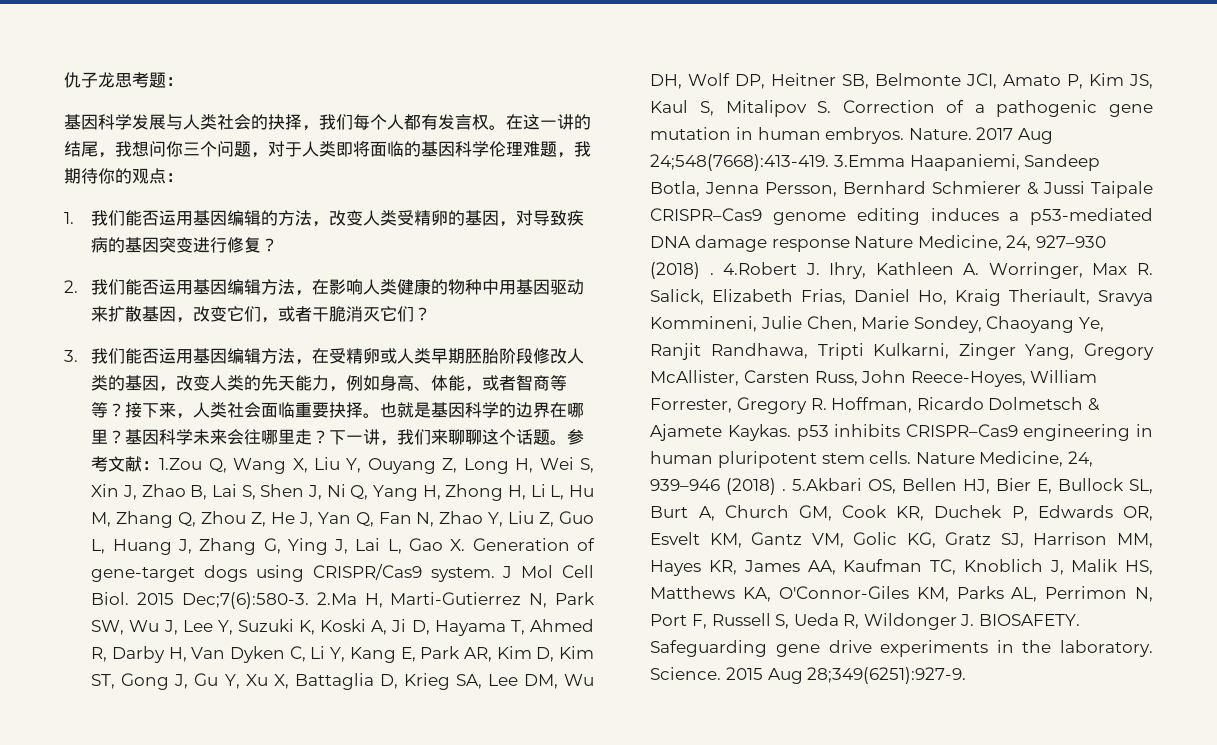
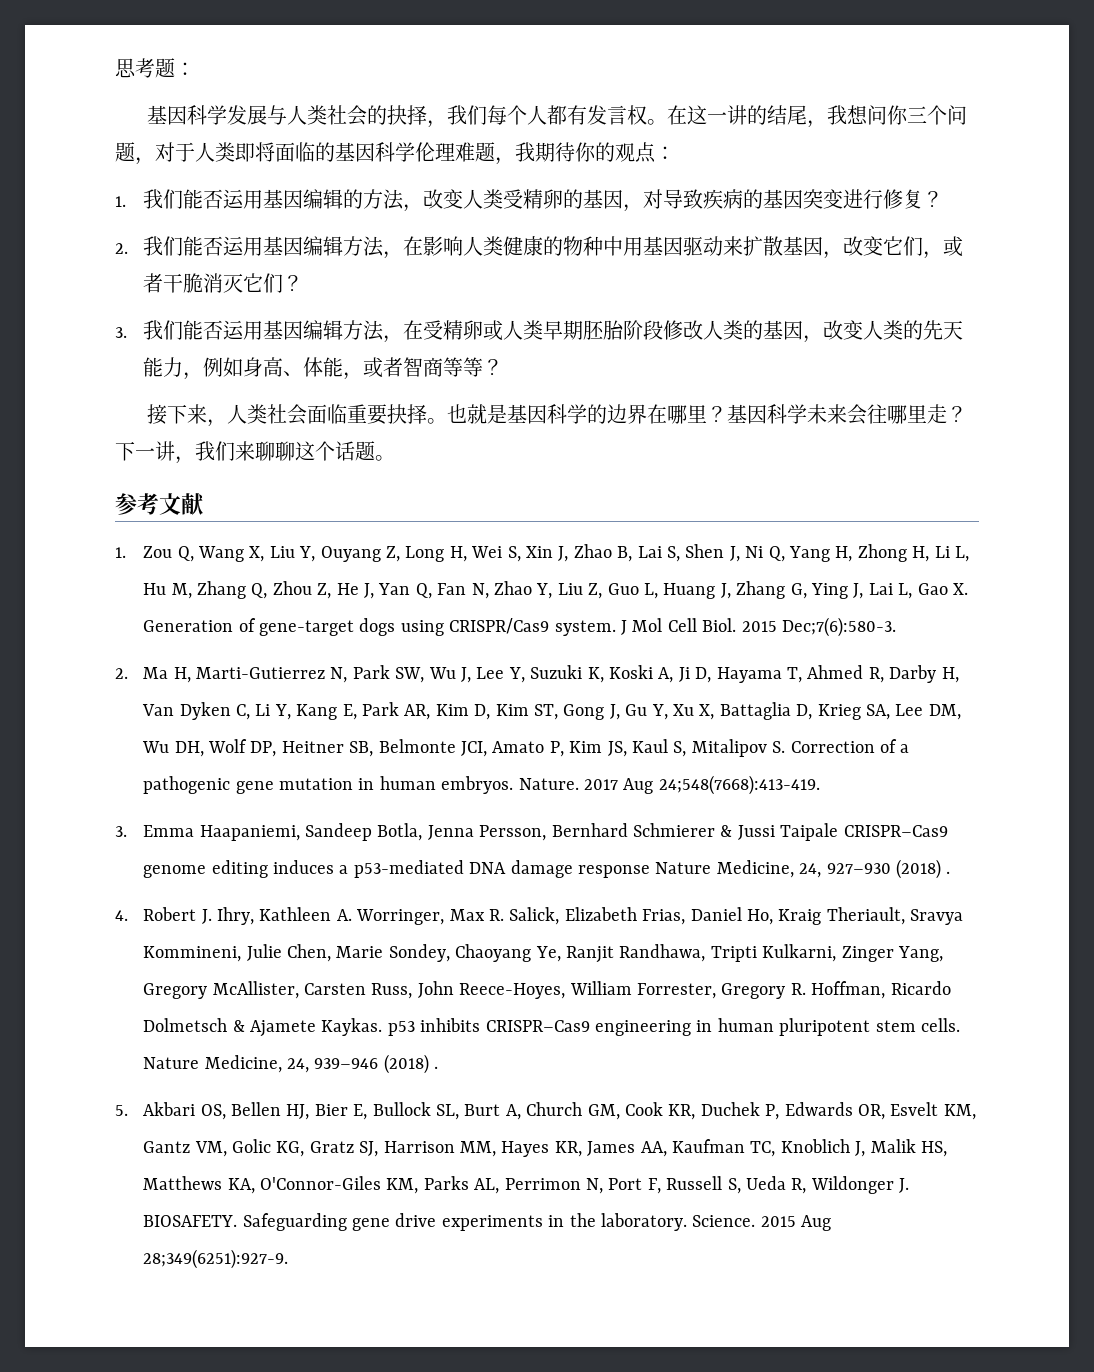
- 仇子龙思考题：
+ 思考题：
- 3.我们能否运用基因编辑方法，在受精卵或人类早期胚胎阶段修改人类的基因，改变人类的先天能力，例如身高、体能，或者智商等等？接下来，人类社会面临重要抉择。
+ 3.我们能否运用基因编辑方法，在受精卵或人类早期胚胎阶段修改人类的基因，改变人类的先天能力，例如身高、体能，或者智商等等？
+ 接下来，人类社会面临重要抉择。
- 下一讲，我们来聊聊这个话题。参考文献：1.Zou Q, Wang X, Liu Y, Ouyang Z, Long H, Wei S, Xin J, Zhao B, Lai S, Shen J, Ni Q, Yang H, Zhong H, Li L, Hu M, Zhang Q, Zhou Z, He J, Yan Q, Fan N, Zhao Y, Liu Z, Guo L, Huang J, Zhang G, Ying J, Lai L, Gao X. Generation of gene-target dogs using CRISPR/Cas9 system.
+ 下一讲，我们来聊聊这个话题。
+ 参考文献
+ 1. Zou Q, Wang X, Liu Y, Ouyang Z, Long H, Wei S, Xin J, Zhao B, Lai S, Shen J, Ni Q, Yang H, Zhong H, Li L, Hu M, Zhang Q, Zhou Z, He J, Yan Q, Fan N, Zhao Y, Liu Z, Guo L, Huang J, Zhang G, Ying J, Lai L, Gao X. Generation of gene-target dogs using CRISPR/Cas9 system.
- 2015 Dec;7(6):580-3. 2.Ma H, Marti-Gutierrez N, Park SW, Wu J, Lee Y, Suzuki K, Koski A, Ji D, Hayama T, Ahmed R, Darby H, Van Dyken C, Li Y, Kang E, Park AR, Kim D, Kim ST, Gong J, Gu Y, Xu X, Battaglia D, Krieg SA, Lee DM, Wu DH, Wolf DP, Heitner SB, Belmonte JCI, Amato P, Kim JS, Kaul S, Mitalipov S. Correction of a pathogenic gene mutation in human embryos.
+ 2015 Dec;7(6):580-3.
+ 2. Ma H, Marti-Gutierrez N, Park SW, Wu J, Lee Y, Suzuki K, Koski A, Ji D, Hayama T, Ahmed R, Darby H, Van Dyken C, Li Y, Kang E, Park AR, Kim D, Kim ST, Gong J, Gu Y, Xu X, Battaglia D, Krieg SA, Lee DM, Wu DH, Wolf DP, Heitner SB, Belmonte JCI, Amato P, Kim JS, Kaul S, Mitalipov S. Correction of a pathogenic gene mutation in human embryos.
- 2017 Aug 24;548(7668):413-419. 3.Emma Haapaniemi, Sandeep Botla, Jenna Persson, Bernhard Schmierer & Jussi Taipale CRISPR–Cas9 genome editing induces a p53-mediated DNA damage response Nature Medicine, 24, 927–930 (2018) . 4.Robert J. Ihry, Kathleen A. Worringer, Max R. Salick, Elizabeth Frias, Daniel Ho, Kraig Theriault, Sravya Kommineni, Julie Chen, Marie Sondey, Chaoyang Ye, Ranjit Randhawa, Tripti Kulkarni, Zinger Yang, Gregory McAllister, Carsten Russ, John Reece-Hoyes, William Forrester, Gregory R. Hoffman, Ricardo Dolmetsch & Ajamete Kaykas. p53 inhibits CRISPR–Cas9 engineering in human pluripotent stem cells.
+ 2017 Aug 24;548(7668):413-419.
+ 3. Emma Haapaniemi, Sandeep Botla, Jenna Persson, Bernhard Schmierer & Jussi Taipale CRISPR–Cas9 genome editing induces a p53-mediated DNA damage response Nature Medicine, 24, 927–930 (2018) .
+ 4. Robert J. Ihry, Kathleen A. Worringer, Max R. Salick, Elizabeth Frias, Daniel Ho, Kraig Theriault, Sravya Kommineni, Julie Chen, Marie Sondey, Chaoyang Ye, Ranjit Randhawa, Tripti Kulkarni, Zinger Yang, Gregory McAllister, Carsten Russ, John Reece-Hoyes, William Forrester, Gregory R. Hoffman, Ricardo Dolmetsch & Ajamete Kaykas. p53 inhibits CRISPR–Cas9 engineering in human pluripotent stem cells.
- Nature Medicine, 24, 939–946 (2018) . 5.Akbari OS, Bellen HJ, Bier E, Bullock SL, Burt A, Church GM, Cook KR, Duchek P, Edwards OR, Esvelt KM, Gantz VM, Golic KG, Gratz SJ, Harrison MM, Hayes KR, James AA, Kaufman TC, Knoblich J, Malik HS, Matthews KA, O'Connor-Giles KM, Parks AL, Perrimon N, Port F, Russell S, Ueda R, Wildonger J. BIOSAFETY.
+ Nature Medicine, 24, 939–946 (2018) .
+ 5. Akbari OS, Bellen HJ, Bier E, Bullock SL, Burt A, Church GM, Cook KR, Duchek P, Edwards OR, Esvelt KM, Gantz VM, Golic KG, Gratz SJ, Harrison MM, Hayes KR, James AA, Kaufman TC, Knoblich J, Malik HS, Matthews KA, O'Connor-Giles KM, Parks AL, Perrimon N, Port F, Russell S, Ueda R, Wildonger J. BIOSAFETY.

